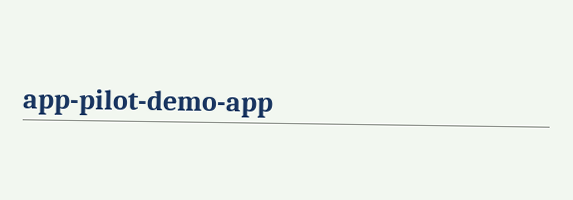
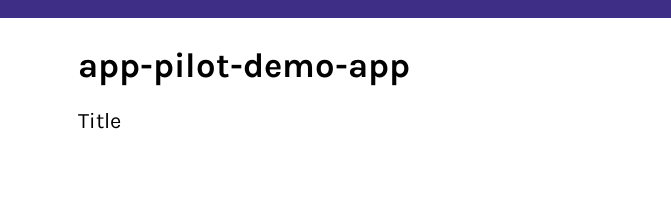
+ Title

